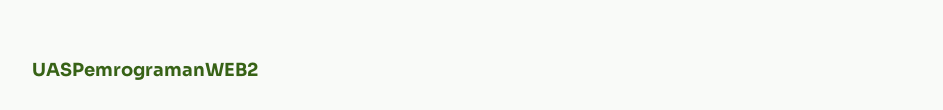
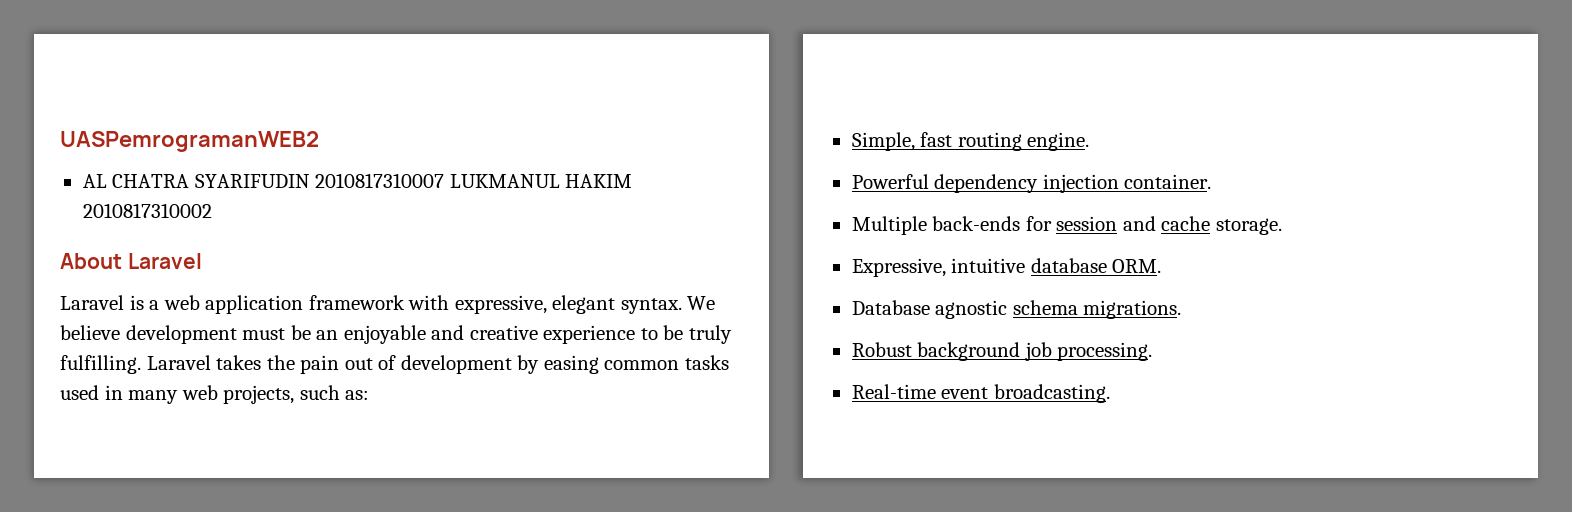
+ AL CHATRA SYARIFUDIN 2010817310007 LUKMANUL HAKIM 2010817310002
+ About Laravel
+ Laravel is a web application framework with expressive, elegant syntax. We believe development must be an enjoyable and creative experience to be truly fulfilling. Laravel takes the pain out of development by easing common tasks used in many web projects, such as:
+ Simple, fast routing engine.
+ Powerful dependency injection container.
+ Multiple back-ends for session and cache storage.
+ Expressive, intuitive database ORM.
+ Database agnostic schema migrations.
+ Robust background job processing.
+ Real-time event broadcasting.

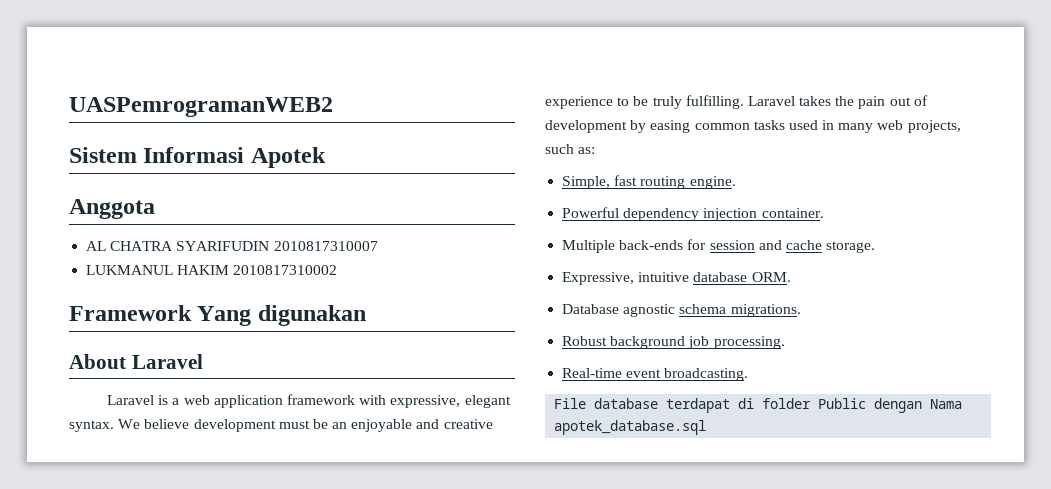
+ Sistem Informasi Apotek
+ Anggota
- AL CHATRA SYARIFUDIN 2010817310007 LUKMANUL HAKIM 2010817310002
+ AL CHATRA SYARIFUDIN 2010817310007
+ LUKMANUL HAKIM 2010817310002
+ Framework Yang digunakan
+ File database terdapat di folder Public dengan Nama apotek_database.sql

